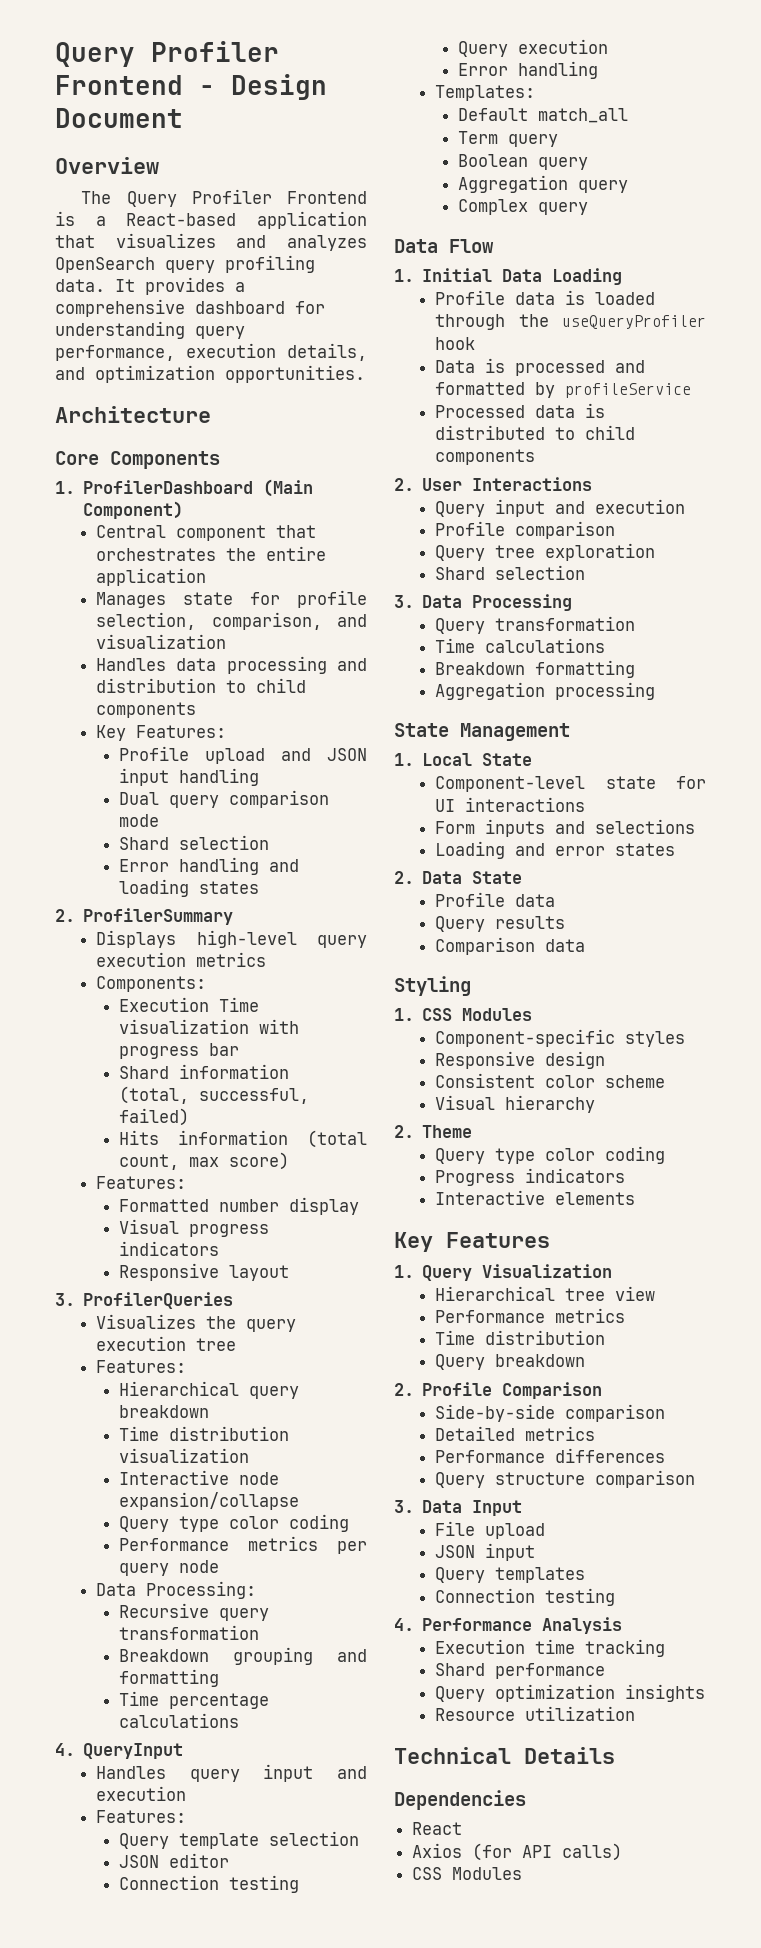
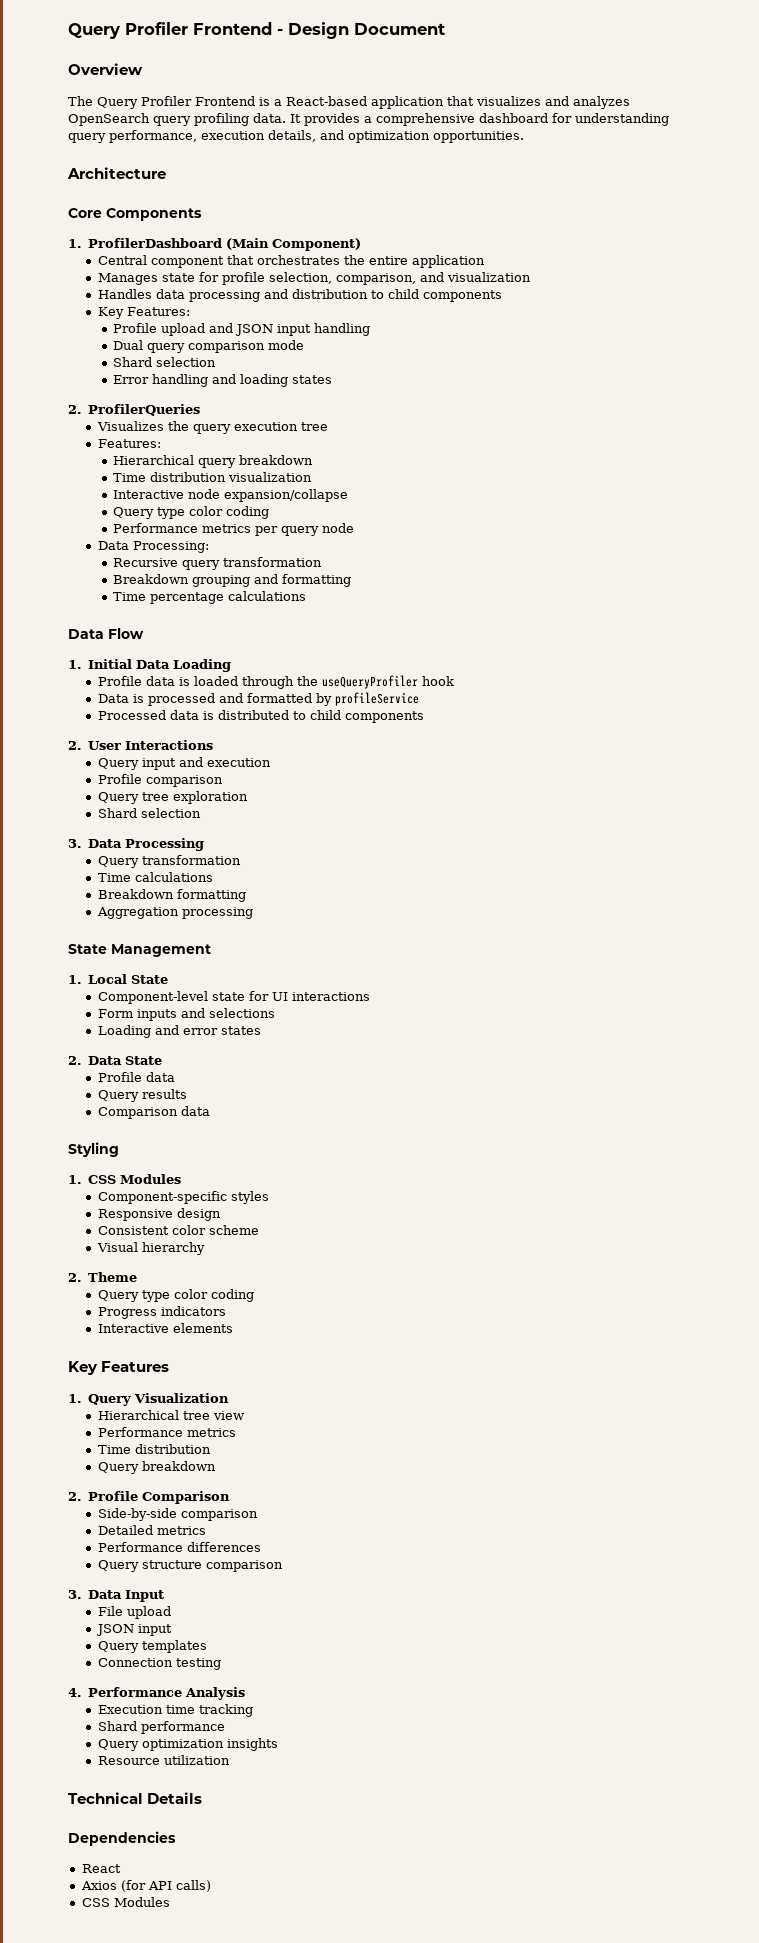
- 2. ProfilerSummary
- Displays high-level query execution metrics
- Components:
- Execution Time visualization with progress bar
- Shard information (total, successful, failed)
- Hits information (total count, max score)
- Features:
- Formatted number display
- Visual progress indicators
- Responsive layout
- 3. ProfilerQueries
+ 2. ProfilerQueries
- 4. QueryInput
- Handles query input and execution
- Features:
- Query template selection
- JSON editor
- Connection testing
- Query execution
- Error handling
- Templates:
- Default match_all
- Term query
- Boolean query
- Aggregation query
- Complex query

